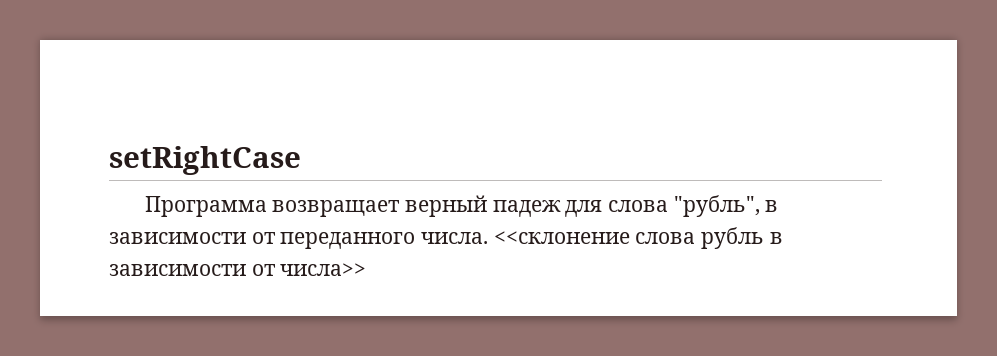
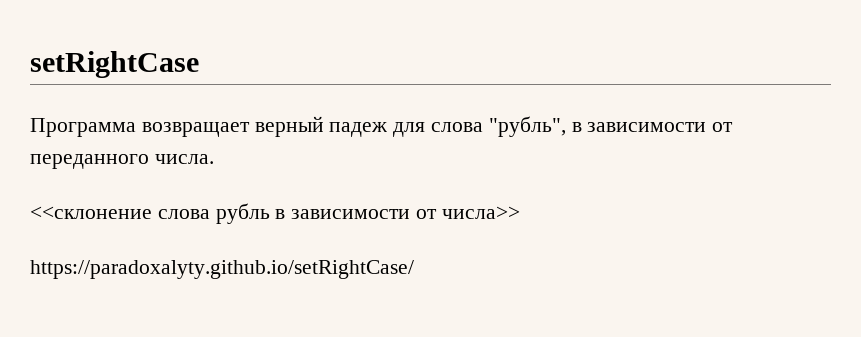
- Программа возвращает верный падеж для слова "рубль", в зависимости от переданного числа. <<склонение слова рубль в зависимости от числа>>
+ Программа возвращает верный падеж для слова "рубль", в зависимости от переданного числа.
+ <<склонение слова рубль в зависимости от числа>>
+ https://paradoxalyty.github.io/setRightCase/

